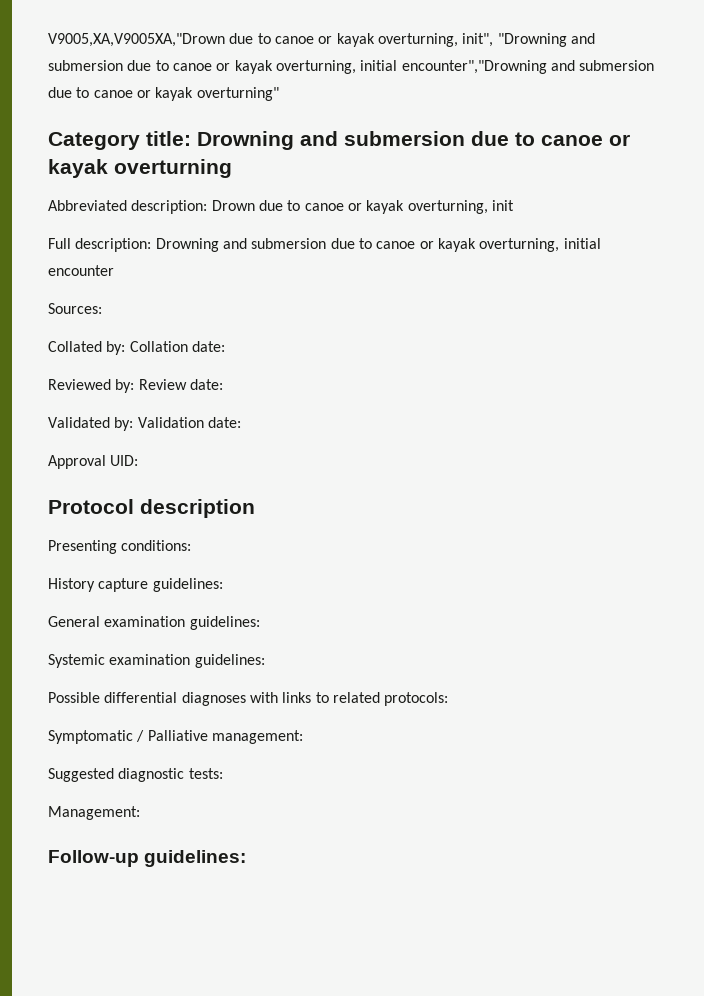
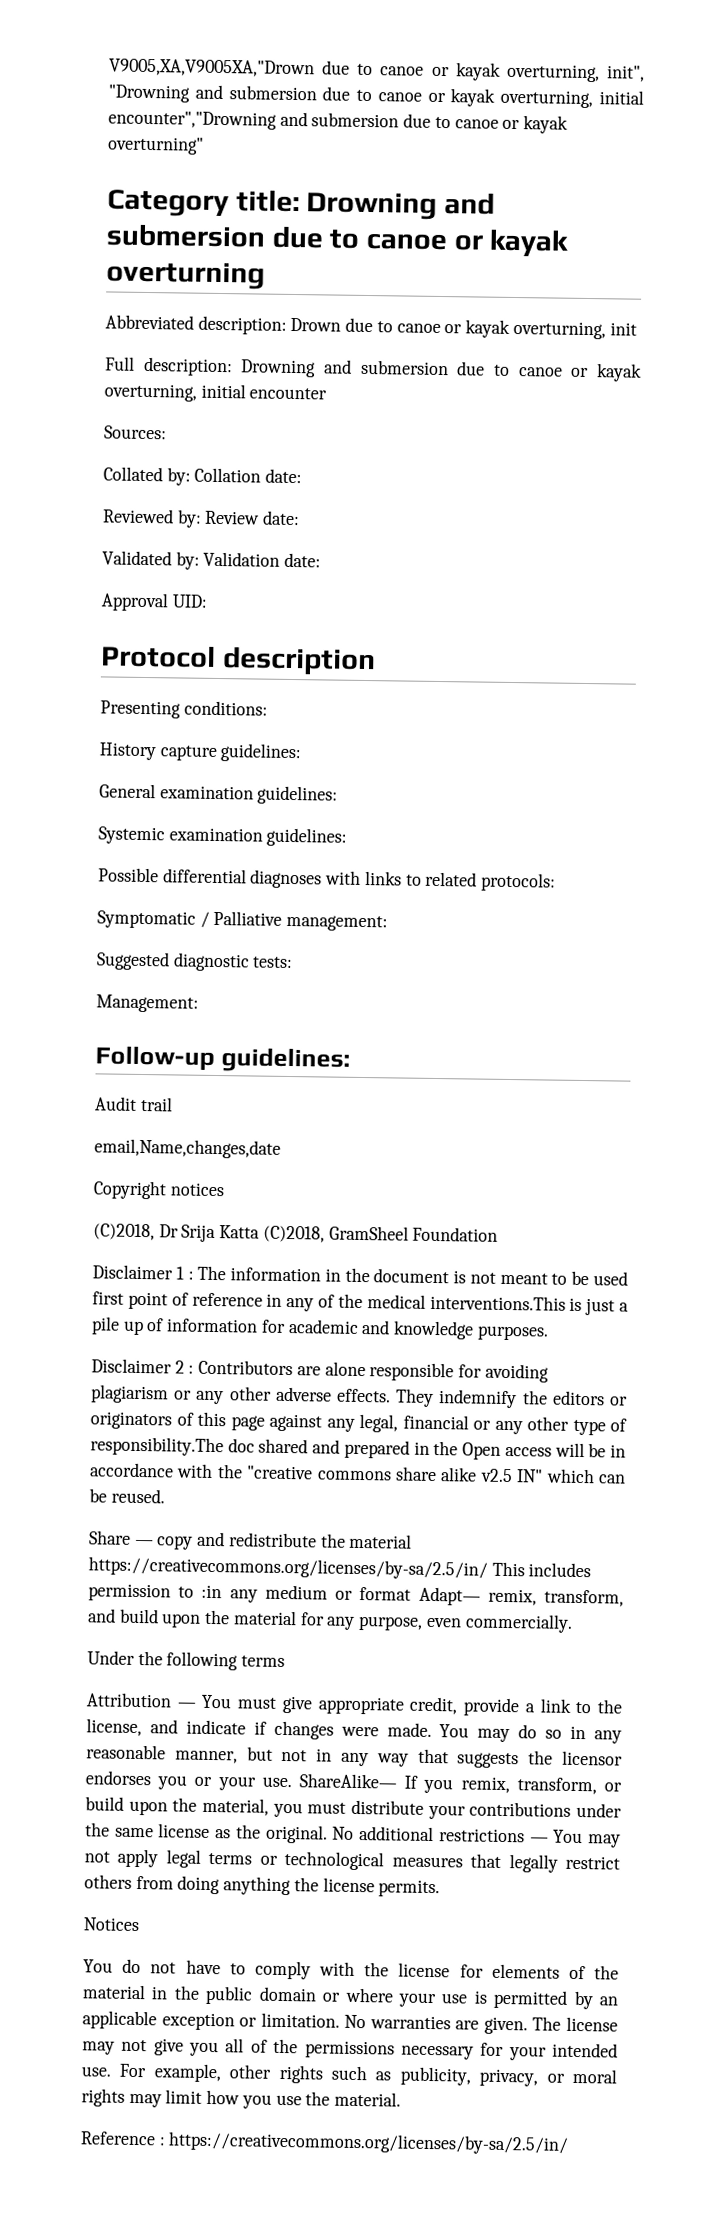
+ Audit trail
+ email,Name,changes,date
+ Copyright notices
+ (C)2018, Dr Srija Katta (C)2018, GramSheel Foundation
+ Disclaimer 1 : The information in the document is not meant to be used first point of reference in any of the medical interventions.This is just a pile up of information for academic and knowledge purposes.
+ Disclaimer 2 : Contributors are alone responsible for avoiding plagiarism or any other adverse effects. They indemnify the editors or originators of this page against any legal, financial or any other type of responsibility.The doc shared and prepared in the Open access will be in accordance with the "creative commons share alike v2.5 IN" which can be reused.
+ Share — copy and redistribute the material https://creativecommons.org/licenses/by-sa/2.5/in/ This includes permission to :in any medium or format Adapt— remix, transform, and build upon the material for any purpose, even commercially.
+ Under the following terms
+ Attribution — You must give appropriate credit, provide a link to the license, and indicate if changes were made. You may do so in any reasonable manner, but not in any way that suggests the licensor endorses you or your use. ShareAlike— If you remix, transform, or build upon the material, you must distribute your contributions under the same license as the original. No additional restrictions — You may not apply legal terms or technological measures that legally restrict others from doing anything the license permits.
+ Notices
+ You do not have to comply with the license for elements of the material in the public domain or where your use is permitted by an applicable exception or limitation. No warranties are given. The license may not give you all of the permissions necessary for your intended use. For example, other rights such as publicity, privacy, or moral rights may limit how you use the material.
+ Reference : https://creativecommons.org/licenses/by-sa/2.5/in/

